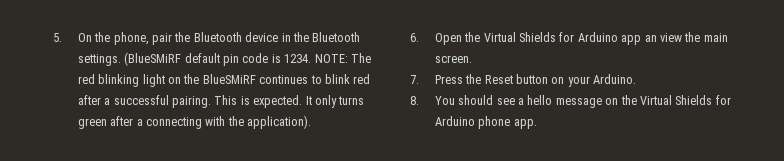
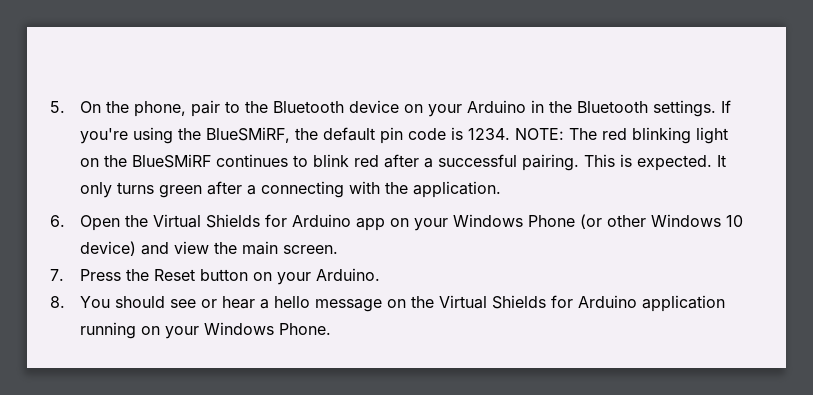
- 5. On the phone, pair the Bluetooth device in the Bluetooth settings.
+ 5. On the phone, pair to the Bluetooth device on your Arduino in the Bluetooth settings.
- (BlueSMiRF default pin code is 1234.
+ If you're using the BlueSMiRF, the default pin code is 1234.
- It only turns green after a connecting with the application).
+ It only turns green after a connecting with the application.
- 6. Open the Virtual Shields for Arduino app an view the main screen.
+ 6. Open the Virtual Shields for Arduino app on your Windows Phone (or other Windows 10 device) and view the main screen.
- 8. You should see a hello message on the Virtual Shields for Arduino phone app.
+ 8. You should see or hear a hello message on the Virtual Shields for Arduino application running on your Windows Phone.

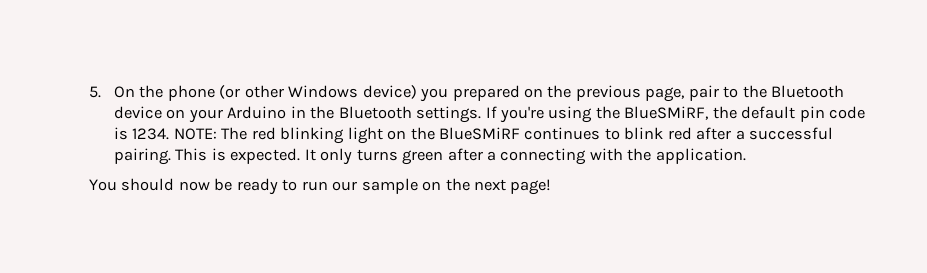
- 5. On the phone, pair to the Bluetooth device on your Arduino in the Bluetooth settings.
+ 5. On the phone (or other Windows device) you prepared on the previous page, pair to the Bluetooth device on your Arduino in the Bluetooth settings.
- 6. Open the Virtual Shields for Arduino app on your Windows Phone (or other Windows 10 device) and view the main screen.
- 7. Press the Reset button on your Arduino.
- 8. You should see or hear a hello message on the Virtual Shields for Arduino application running on your Windows Phone.
+ You should now be ready to run our sample on the next page!

